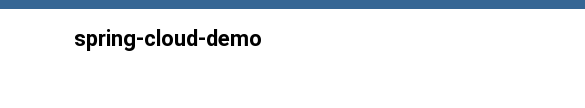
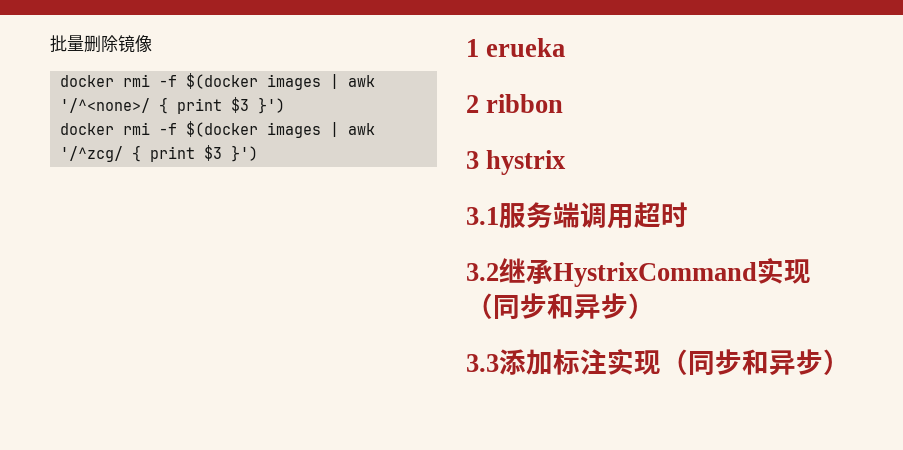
- spring-cloud-demo
+ 批量删除镜像
+ docker rmi -f $(docker images | awk '/^<none>/ { print $3 }')
+ docker rmi -f $(docker images | awk '/^zcg/ { print $3 }')
+ 1 erueka
+ 2 ribbon
+ 3 hystrix
+ 3.1服务端调用超时
+ 3.2继承HystrixCommand实现（同步和异步）
+ 3.3添加标注实现（同步和异步）

